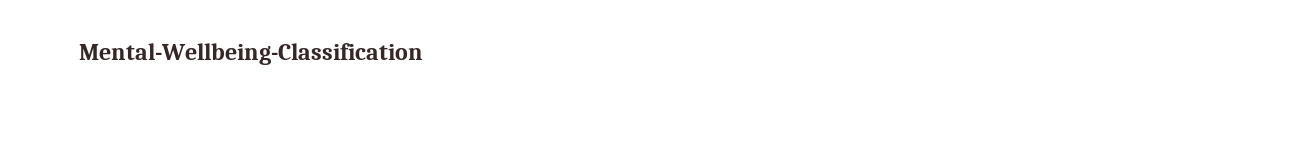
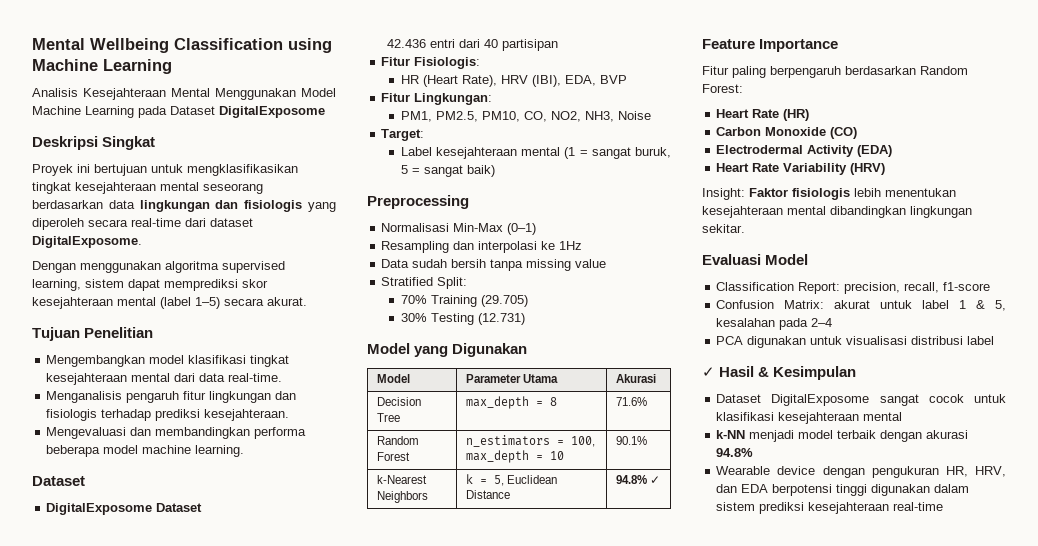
- Mental-Wellbeing-Classification
+ Mental Wellbeing Classification using Machine Learning
+ Analisis Kesejahteraan Mental Menggunakan Model Machine Learning pada Dataset DigitalExposome
+ Deskripsi Singkat
+ Proyek ini bertujuan untuk mengklasifikasikan tingkat kesejahteraan mental seseorang berdasarkan data lingkungan dan fisiologis yang diperoleh secara real-time dari dataset DigitalExposome.
+ Dengan menggunakan algoritma supervised learning, sistem dapat memprediksi skor kesejahteraan mental (label 1–5) secara akurat.
+ Tujuan Penelitian
+ Mengembangkan model klasifikasi tingkat kesejahteraan mental dari data real-time.
+ Menganalisis pengaruh fitur lingkungan dan fisiologis terhadap prediksi kesejahteraan.
+ Mengevaluasi dan membandingkan performa beberapa model machine learning.
+ Dataset
+ DigitalExposome Dataset
+ 42.436 entri dari 40 partisipan
+ Fitur Fisiologis:
+ HR (Heart Rate), HRV (IBI), EDA, BVP
+ Fitur Lingkungan:
+ PM1, PM2.5, PM10, CO, NO2, NH3, Noise
+ Target:
+ Label kesejahteraan mental (1 = sangat buruk, 5 = sangat baik)
+ Preprocessing
+ Normalisasi Min-Max (0–1)
+ Resampling dan interpolasi ke 1Hz
+ Data sudah bersih tanpa missing value
+ Stratified Split:
+ 70% Training (29.705)
+ 30% Testing (12.731)
+ Model yang Digunakan
+ Model | Parameter Utama | Akurasi
+ Decision Tree | max_depth = 8 | 71.6%
+ Random Forest | n_estimators = 100, max_depth = 10 | 90.1%
+ k-Nearest Neighbors | k = 5, Euclidean Distance | 94.8% ✓
+ Feature Importance
+ Fitur paling berpengaruh berdasarkan Random Forest:
+ Heart Rate (HR)
+ Carbon Monoxide (CO)
+ Electrodermal Activity (EDA)
+ Heart Rate Variability (HRV)
+ Insight: Faktor fisiologis lebih menentukan kesejahteraan mental dibandingkan lingkungan sekitar.
+ Evaluasi Model
+ Classification Report: precision, recall, f1-score
+ Confusion Matrix: akurat untuk label 1 & 5, kesalahan pada 2–4
+ PCA digunakan untuk visualisasi distribusi label
+ ✓ Hasil & Kesimpulan
+ Dataset DigitalExposome sangat cocok untuk klasifikasi kesejahteraan mental
+ k-NN menjadi model terbaik dengan akurasi 94.8%
+ Wearable device dengan pengukuran HR, HRV, dan EDA berpotensi tinggi digunakan dalam sistem prediksi kesejahteraan real-time

